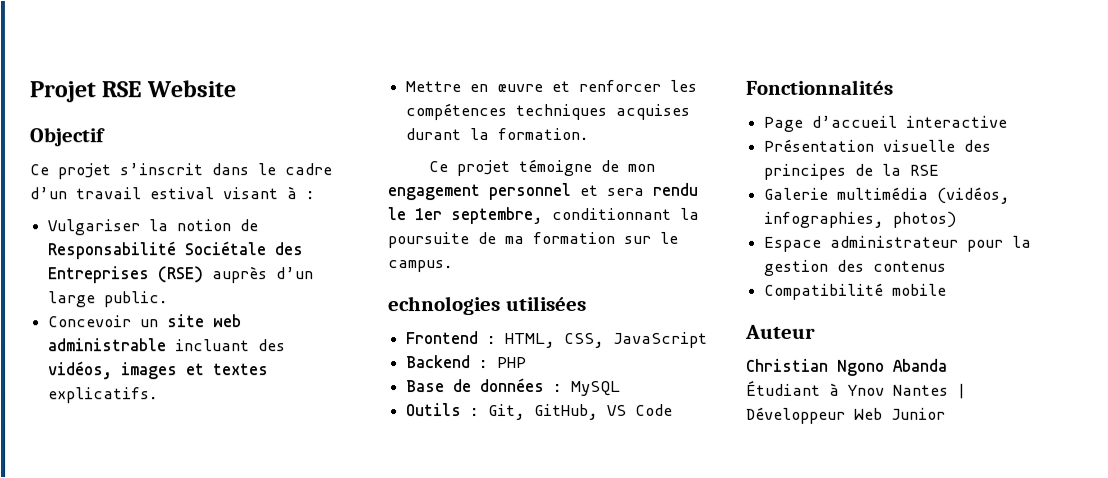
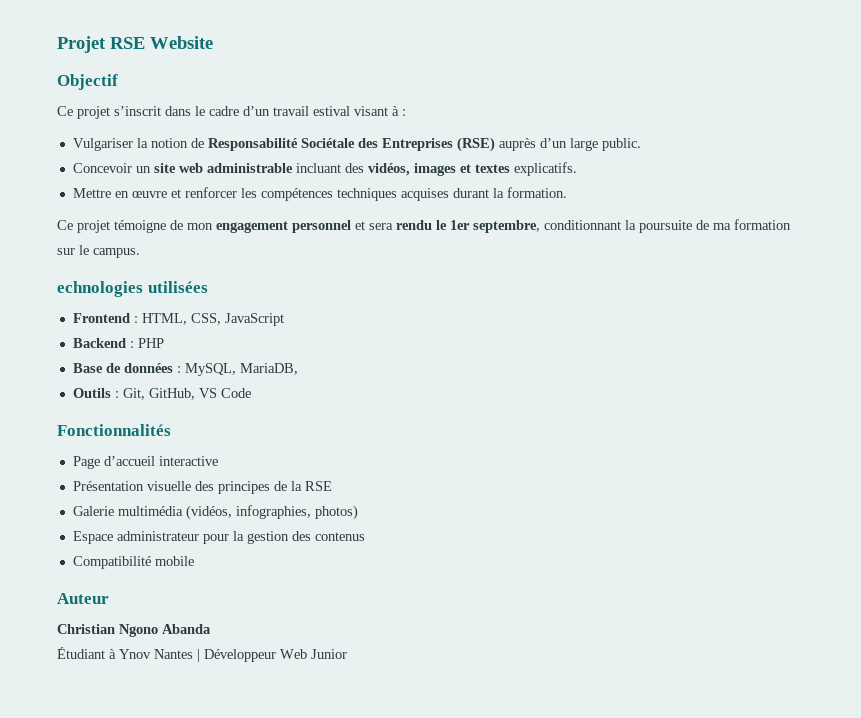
- Base de données : MySQL
+ Base de données : MySQL, MariaDB,

